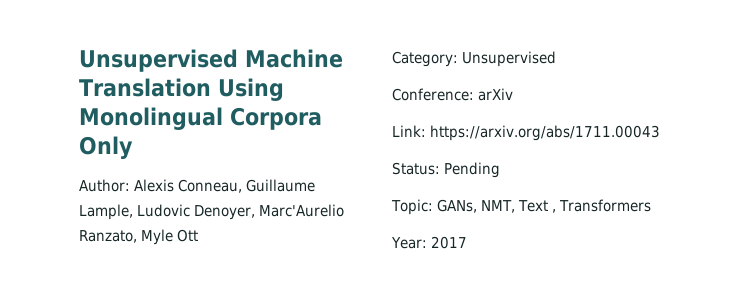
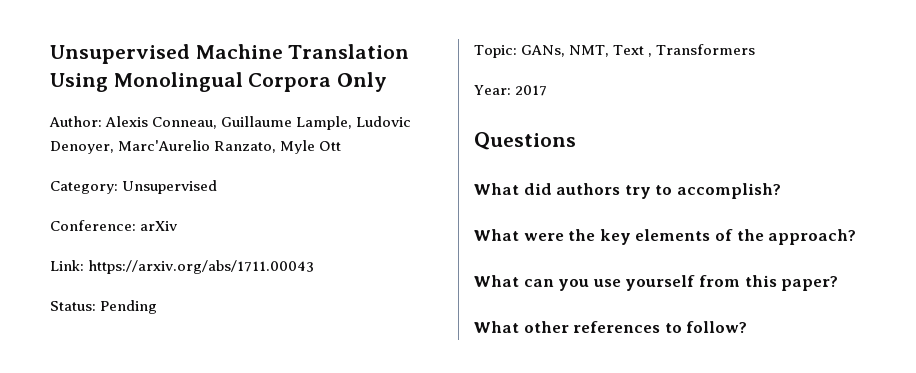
+ Questions
+ What did authors try to accomplish?
+ What were the key elements of the approach?
+ What can you use yourself from this paper?
+ What other references to follow?

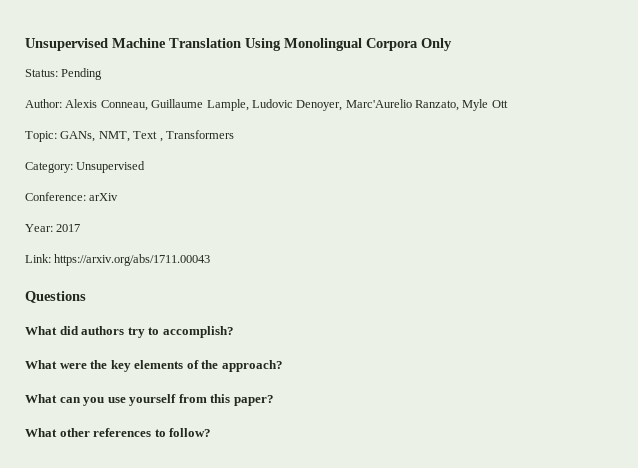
+ Status: Pending
- Category: Unsupervised
- Conference: arXiv
- Link: https://arxiv.org/abs/1711.00043
- Status: Pending
+ Category: Unsupervised
+ Conference: arXiv
+ Link: https://arxiv.org/abs/1711.00043

